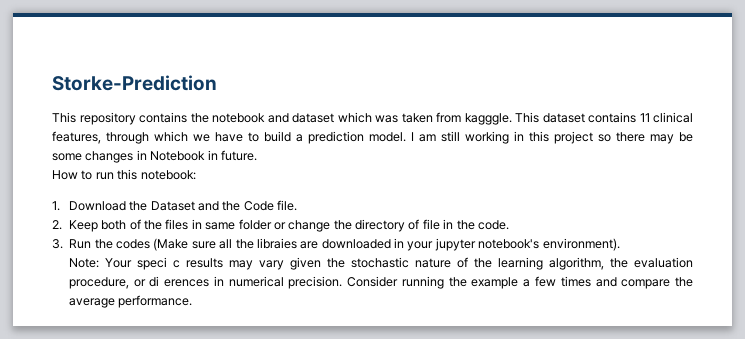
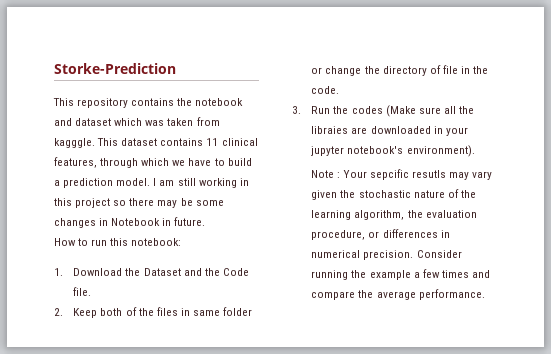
- Note: Your speci c results may vary given the stochastic nature of the learning algorithm, the evaluation procedure, or di erences in numerical precision.
+ Note : Your sepcific resutls may vary given the stochastic nature of the learning algorithm, the evaluation procedure, or differences in numerical precision.

